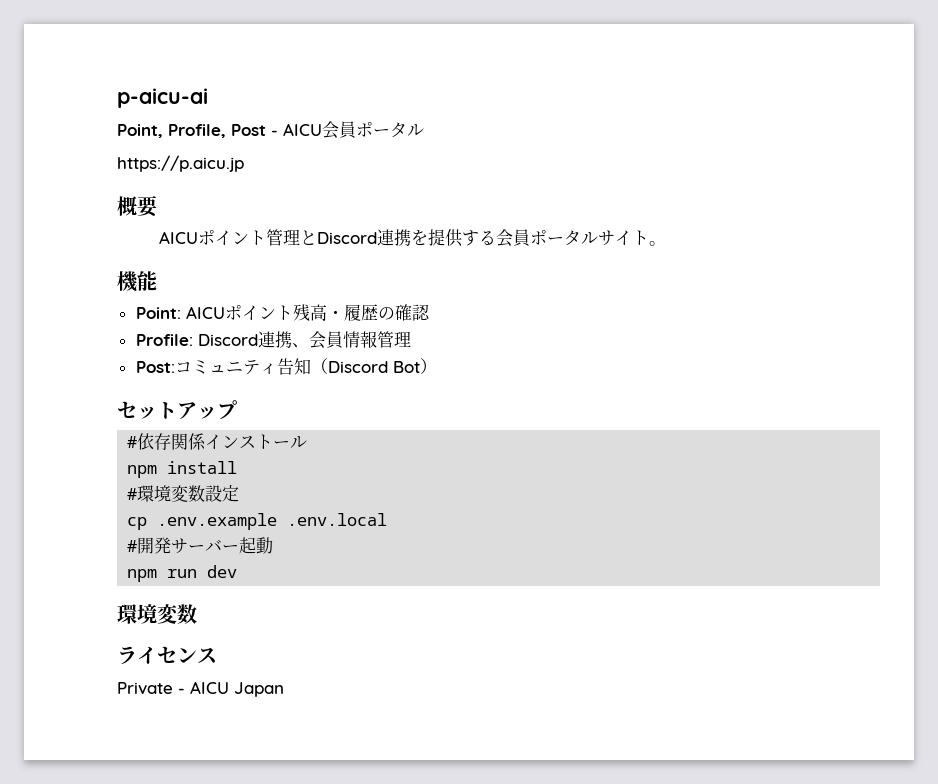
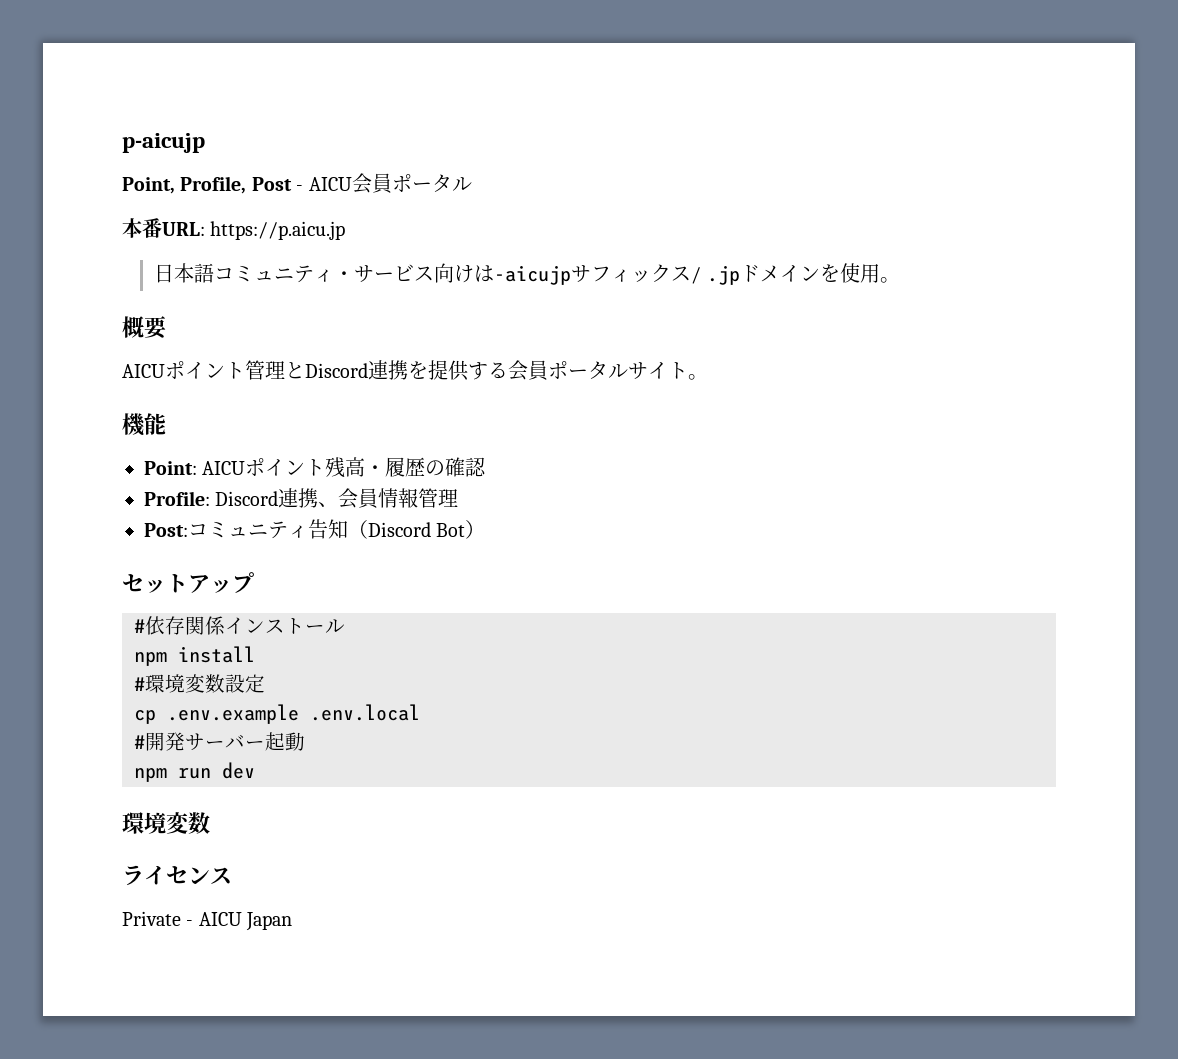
- p-aicu-ai
+ p-aicujp
- https://p.aicu.jp
+ 本番URL: https://p.aicu.jp
+ 日本語コミュニティ・サービス向けは-aicujpサフィックス/ .jpドメインを使用。

